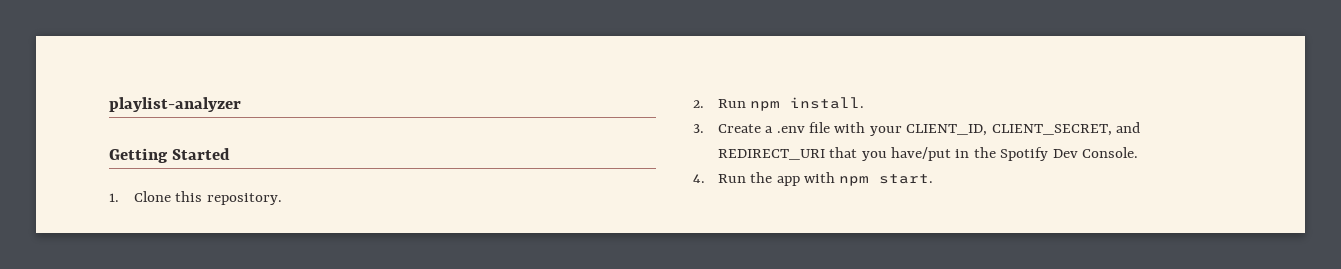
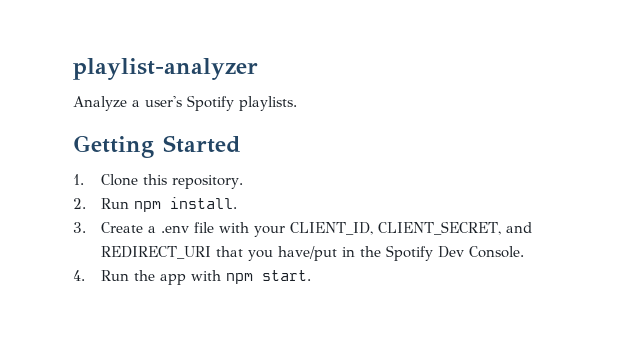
+ Analyze a user's Spotify playlists.

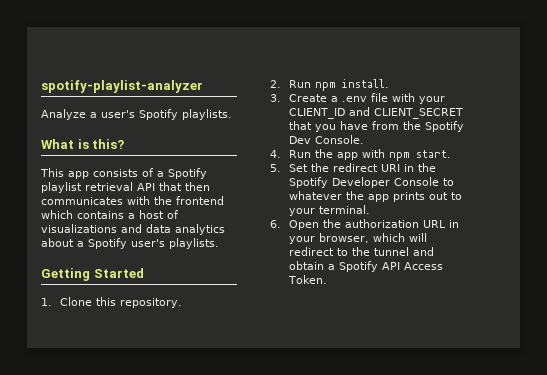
- playlist-analyzer
+ spotify-playlist-analyzer
+ What is this?
+ This app consists of a Spotify playlist retrieval API that then communicates with the frontend which contains a host of visualizations and data analytics about a Spotify user's playlists.
- 3. Create a .env file with your CLIENT_ID, CLIENT_SECRET, and REDIRECT_URI that you have/put in the Spotify Dev Console.
+ 3. Create a .env file with your CLIENT_ID and CLIENT_SECRET that you have from the Spotify Dev Console.
+ 5. Set the redirect URI in the Spotify Developer Console to whatever the app prints out to your terminal.
+ 6. Open the authorization URL in your browser, which will redirect to the tunnel and obtain a Spotify API Access Token.

